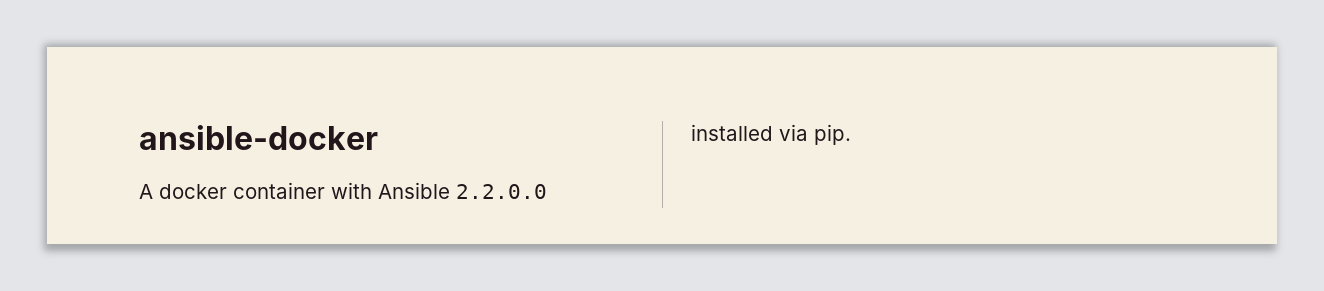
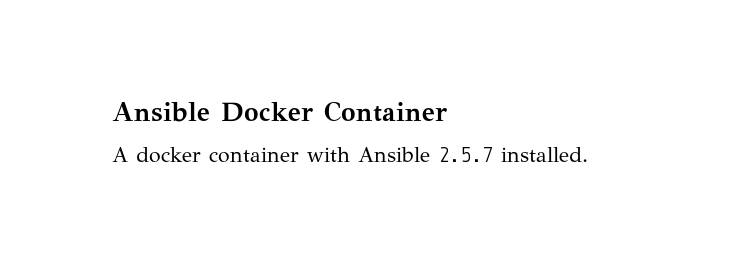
- ansible-docker
+ Ansible Docker Container
- A docker container with Ansible 2.2.0.0 installed via pip.
+ A docker container with Ansible 2.5.7 installed.

